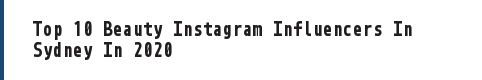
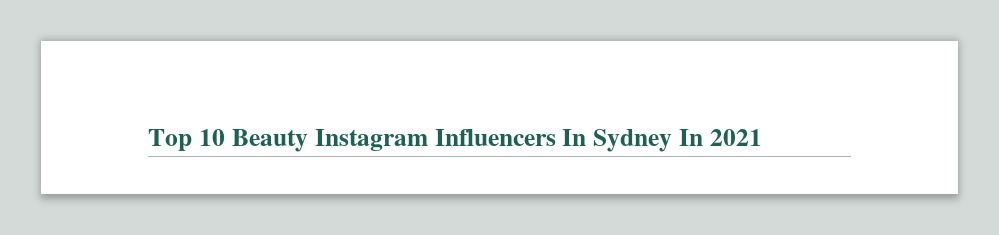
- Top 10 Beauty Instagram Influencers In Sydney In 2020
+ Top 10 Beauty Instagram Influencers In Sydney In 2021

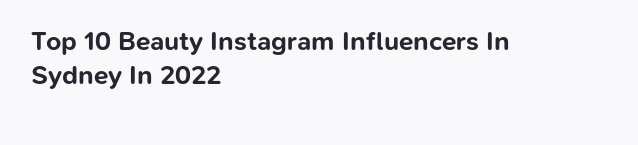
- Top 10 Beauty Instagram Influencers In Sydney In 2021
+ Top 10 Beauty Instagram Influencers In Sydney In 2022

